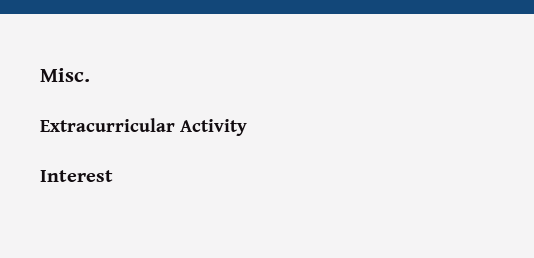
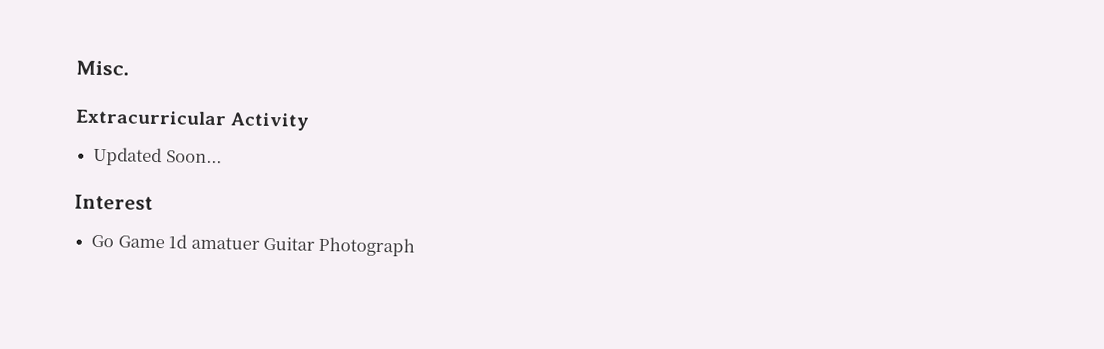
+ Updated Soon...
+ Go Game 1d amatuer Guitar Photograph

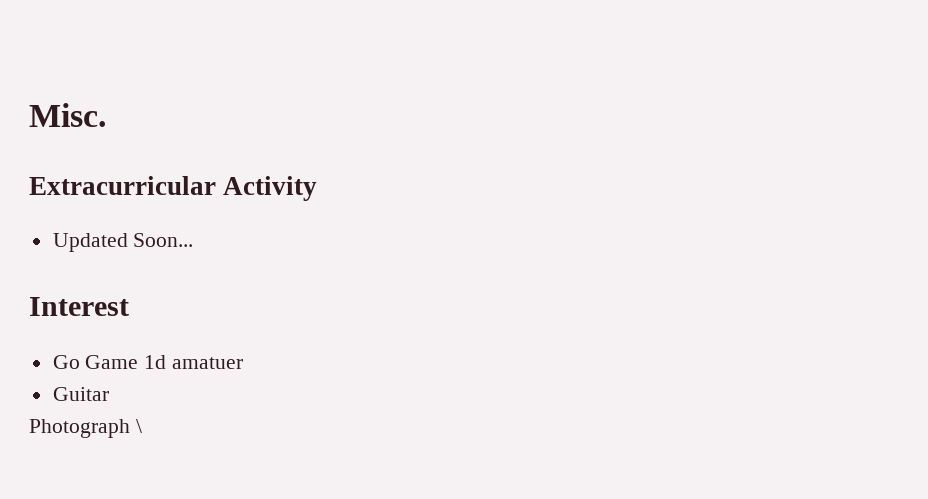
- Go Game 1d amatuer Guitar Photograph
+ Go Game 1d amatuer
+ Guitar
+ Photograph \

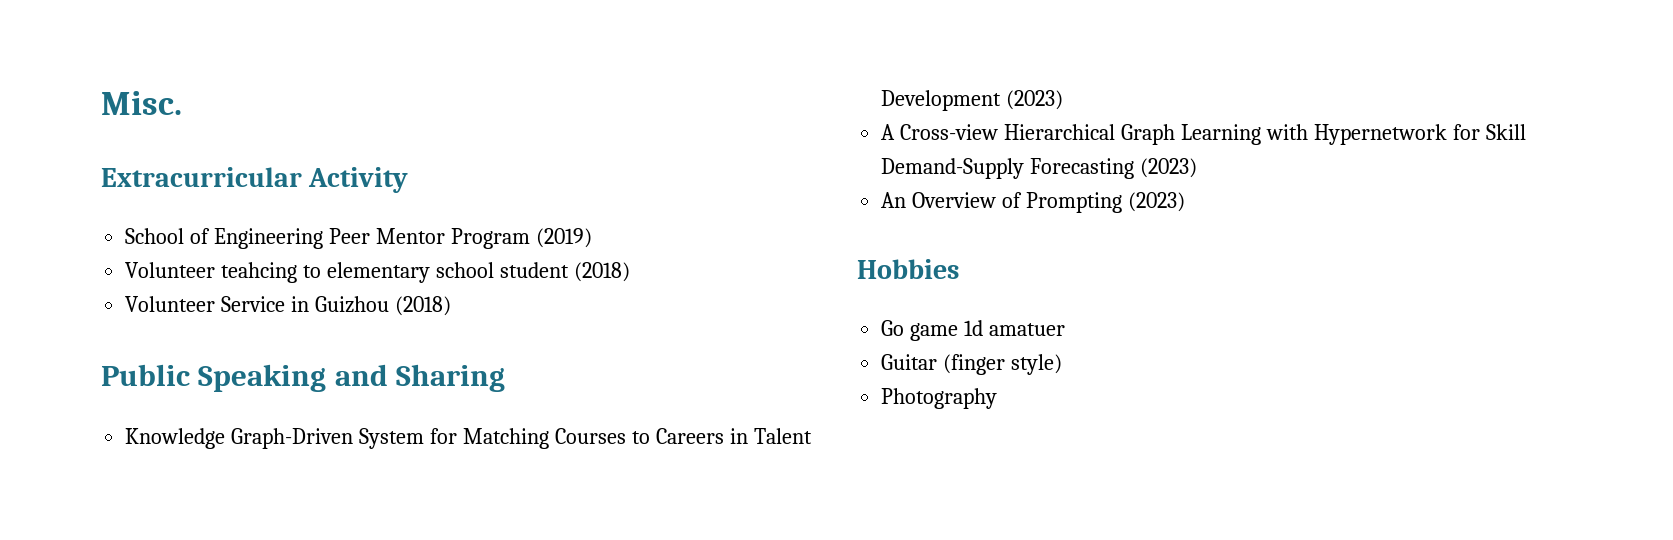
- Updated Soon...
- Interest
+ School of Engineering Peer Mentor Program (2019)
+ Volunteer teahcing to elementary school student (2018)
+ Volunteer Service in Guizhou (2018)
+ Public Speaking and Sharing
+ Knowledge Graph-Driven System for Matching Courses to Careers in Talent Development (2023)
+ A Cross-view Hierarchical Graph Learning with Hypernetwork for Skill Demand-Supply Forecasting (2023)
+ An Overview of Prompting (2023)
+ Hobbies
- Go Game 1d amatuer
+ Go game 1d amatuer
- Guitar
- Photograph \
+ Guitar (finger style)
+ Photography

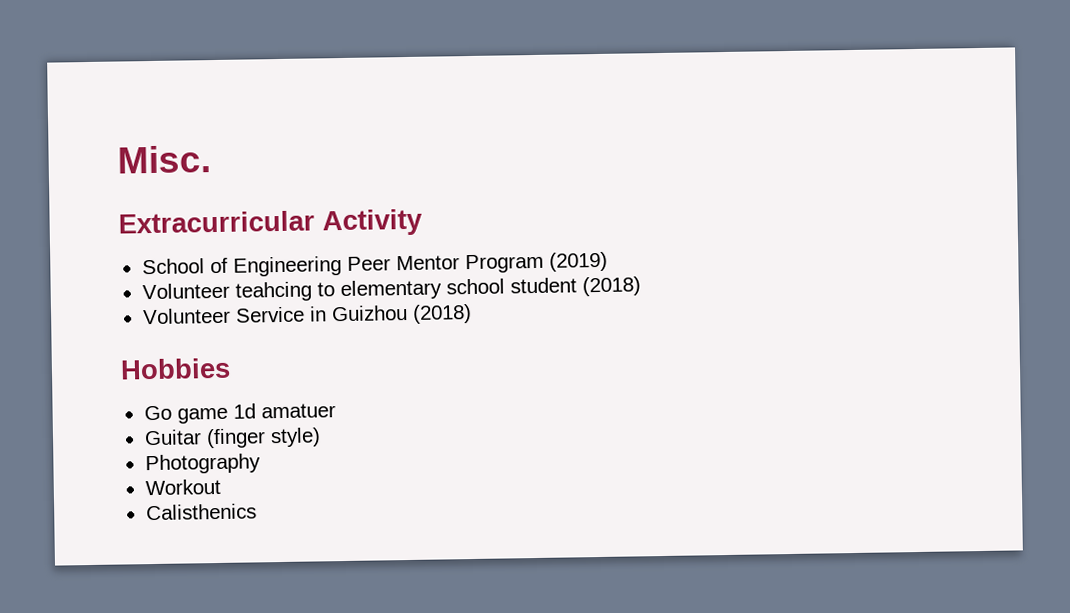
- Public Speaking and Sharing
- Knowledge Graph-Driven System for Matching Courses to Careers in Talent Development (2023)
- A Cross-view Hierarchical Graph Learning with Hypernetwork for Skill Demand-Supply Forecasting (2023)
- An Overview of Prompting (2023)
+ Workout
+ Calisthenics

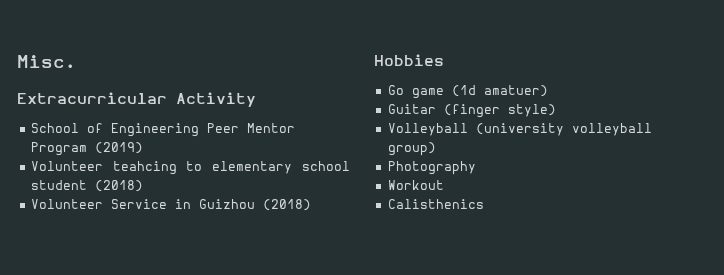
- Go game 1d amatuer
+ Go game (1d amatuer)
+ Volleyball (university volleyball group)

